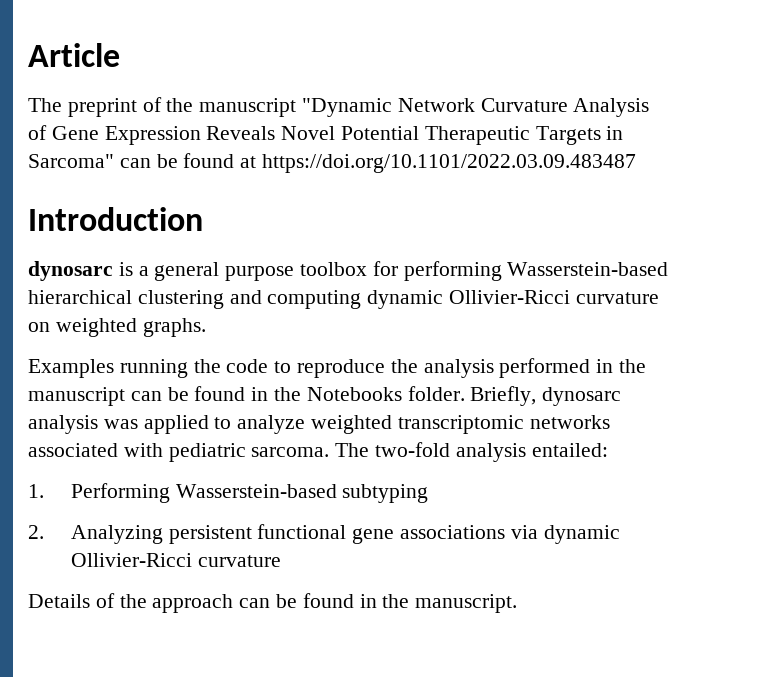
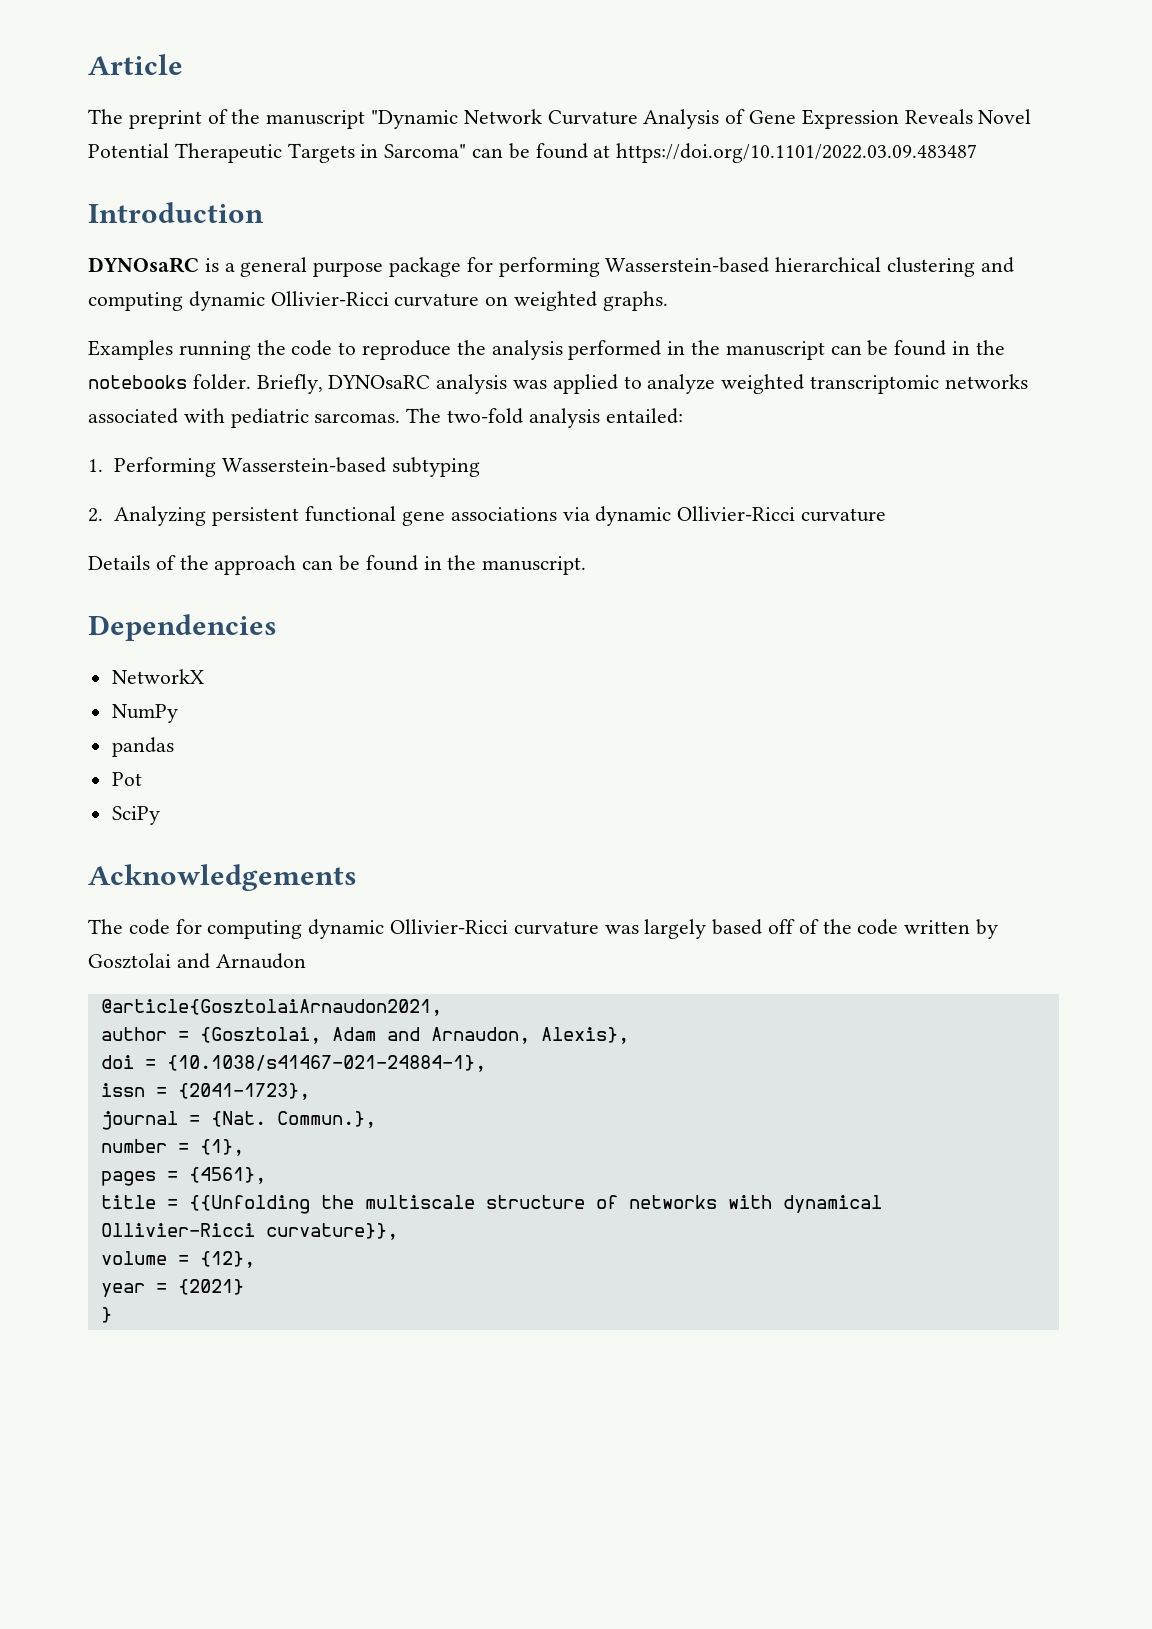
- dynosarc is a general purpose toolbox for performing Wasserstein-based hierarchical clustering and computing dynamic Ollivier-Ricci curvature on weighted graphs.
+ DYNOsaRC is a general purpose package for performing Wasserstein-based hierarchical clustering and computing dynamic Ollivier-Ricci curvature on weighted graphs.
- Examples running the code to reproduce the analysis performed in the manuscript can be found in the Notebooks folder.
+ Examples running the code to reproduce the analysis performed in the manuscript can be found in the notebooks folder.
- Briefly, dynosarc analysis was applied to analyze weighted transcriptomic networks associated with pediatric sarcoma.
+ Briefly, DYNOsaRC analysis was applied to analyze weighted transcriptomic networks associated with pediatric sarcomas.
+ Dependencies
+ NetworkX
+ NumPy
+ pandas
+ Pot
+ SciPy
+ Acknowledgements
+ The code for computing dynamic Ollivier-Ricci curvature was largely based off of the code written by Gosztolai and Arnaudon
+ @article{GosztolaiArnaudon2021,
+ author = {Gosztolai, Adam and Arnaudon, Alexis},
+ doi = {10.1038/s41467-021-24884-1},
+ issn = {2041-1723},
+ journal = {Nat. Commun.},
+ number = {1},
+ pages = {4561},
+ title = {{Unfolding the multiscale structure of networks with dynamical Ollivier-Ricci curvature}},
+ volume = {12},
+ year = {2021}
+ }

